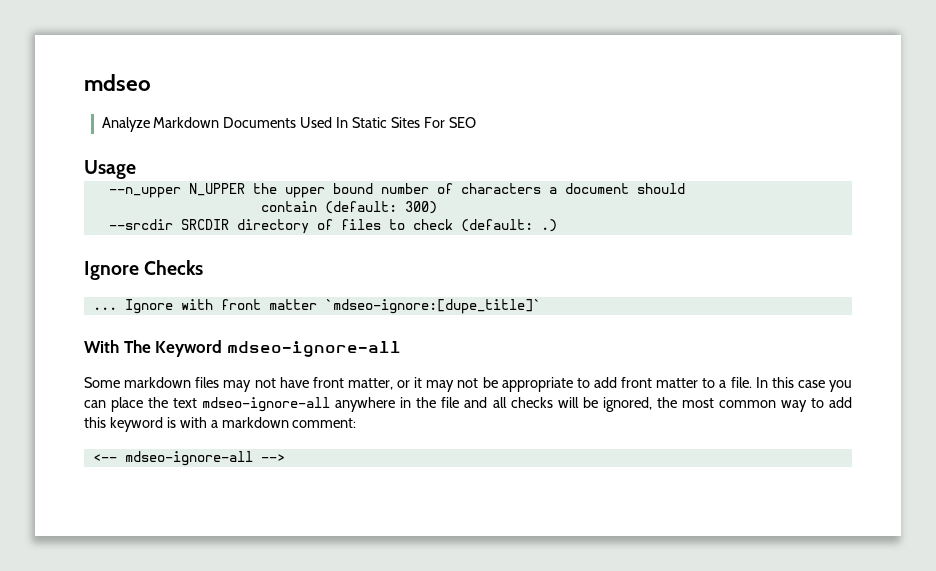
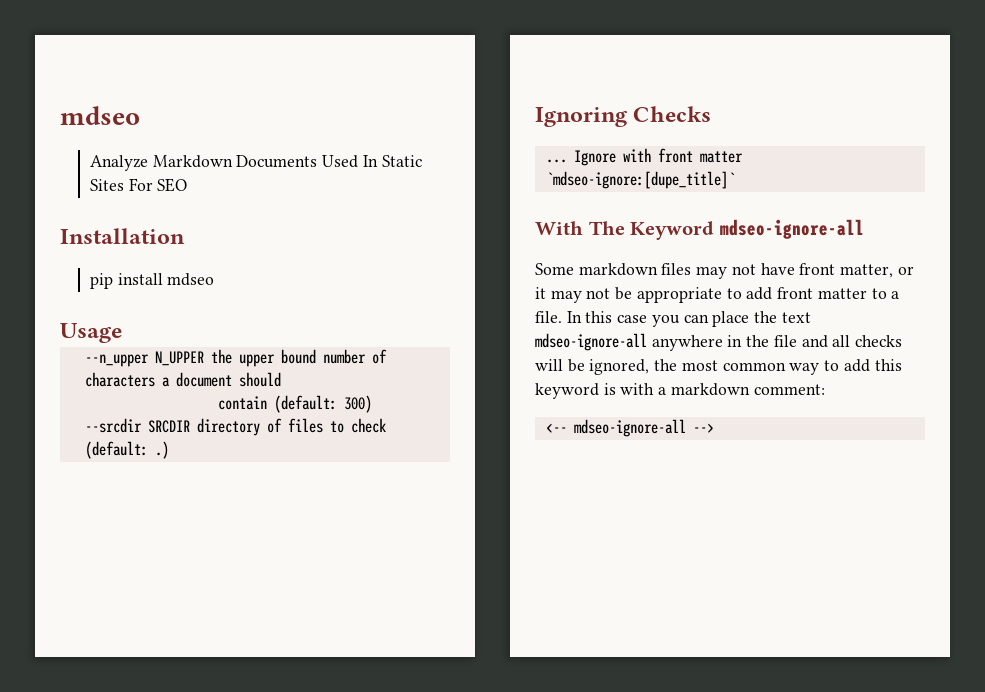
+ Installation
+ pip install mdseo
- Ignore Checks
+ Ignoring Checks

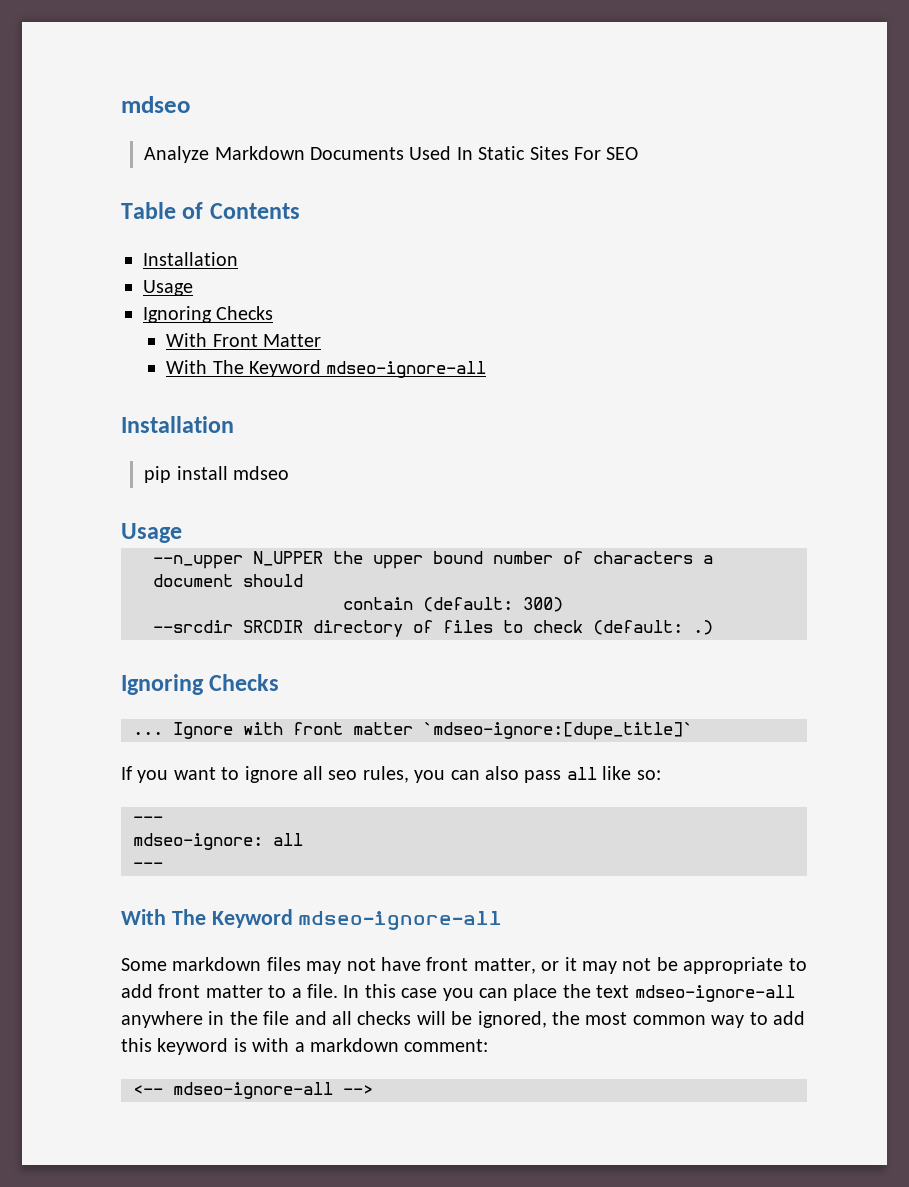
+ Table of Contents
+ Installation
+ Usage
+ Ignoring Checks
+ With Front Matter
+ With The Keyword mdseo-ignore-all
+ If you want to ignore all seo rules, you can also pass all like so:
+ ---
+ mdseo-ignore: all
+ ---

